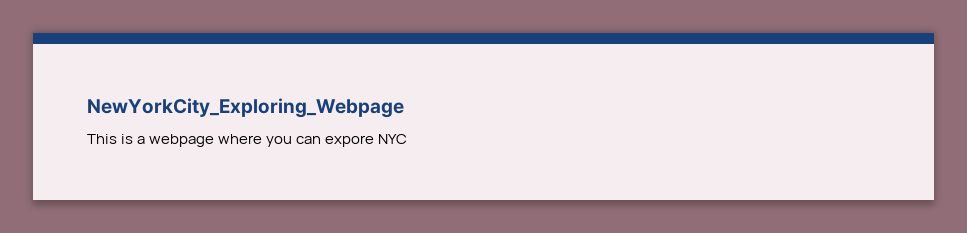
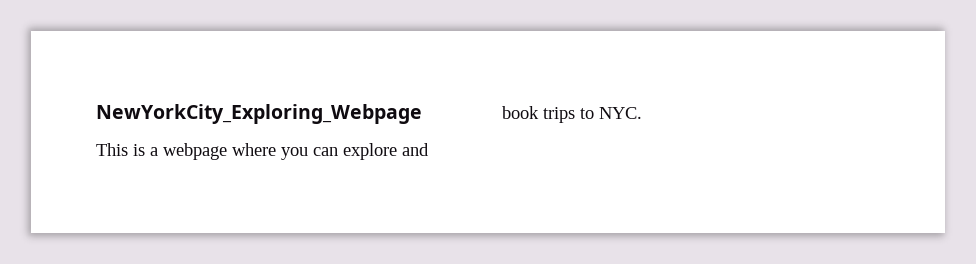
- This is a webpage where you can expore NYC
+ This is a webpage where you can explore and book trips to NYC.

